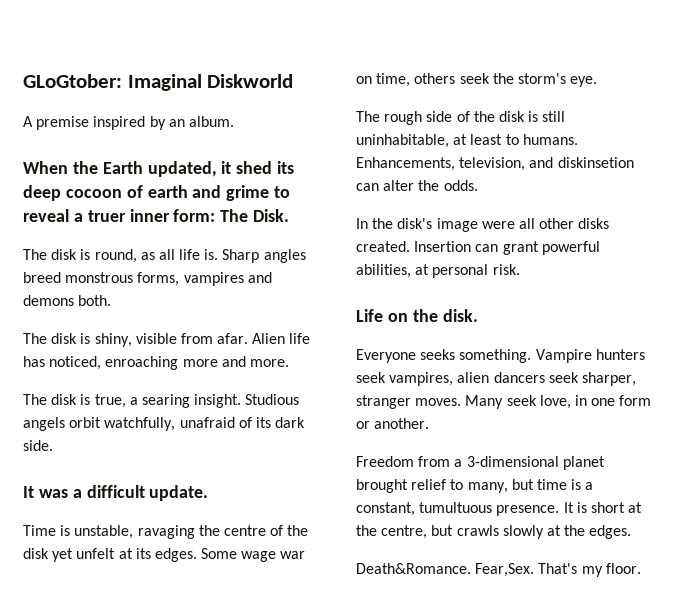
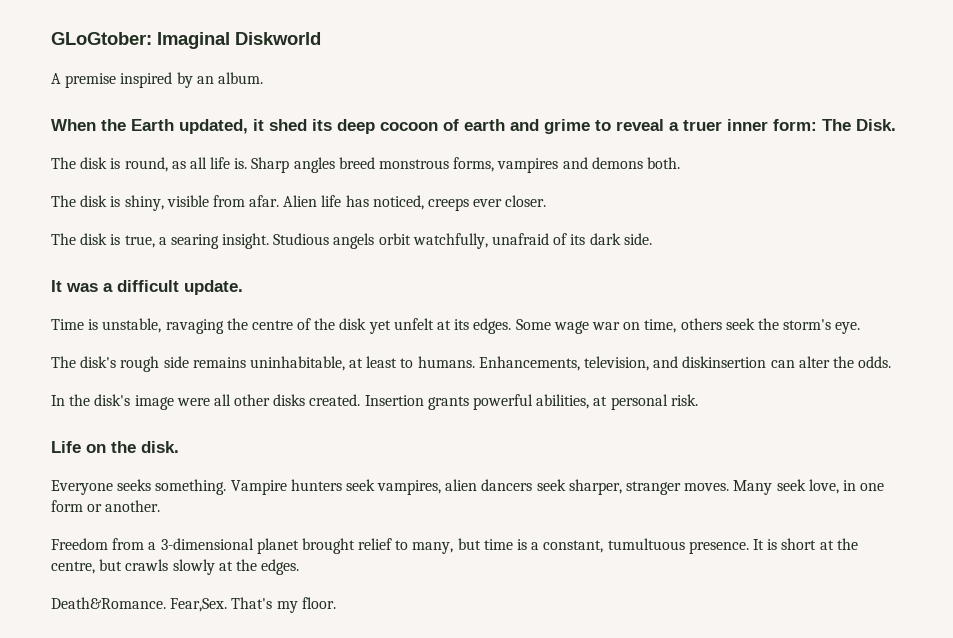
- Alien life has noticed, enroaching more and more.
+ Alien life has noticed, creeps ever closer.
- The rough side of the disk is still uninhabitable, at least to humans.
+ The disk's rough side remains uninhabitable, at least to humans.
- Enhancements, television, and diskinsetion can alter the odds.
+ Enhancements, television, and diskinsertion can alter the odds.
- Insertion can grant powerful abilities, at personal risk.
+ Insertion grants powerful abilities, at personal risk.

